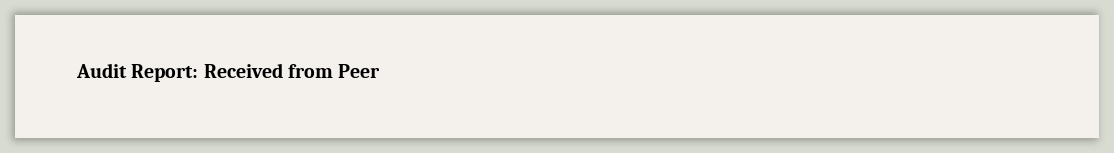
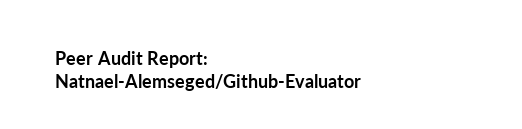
- Audit Report: Received from Peer
+ Peer Audit Report: Natnael-Alemseged/Github-Evaluator

